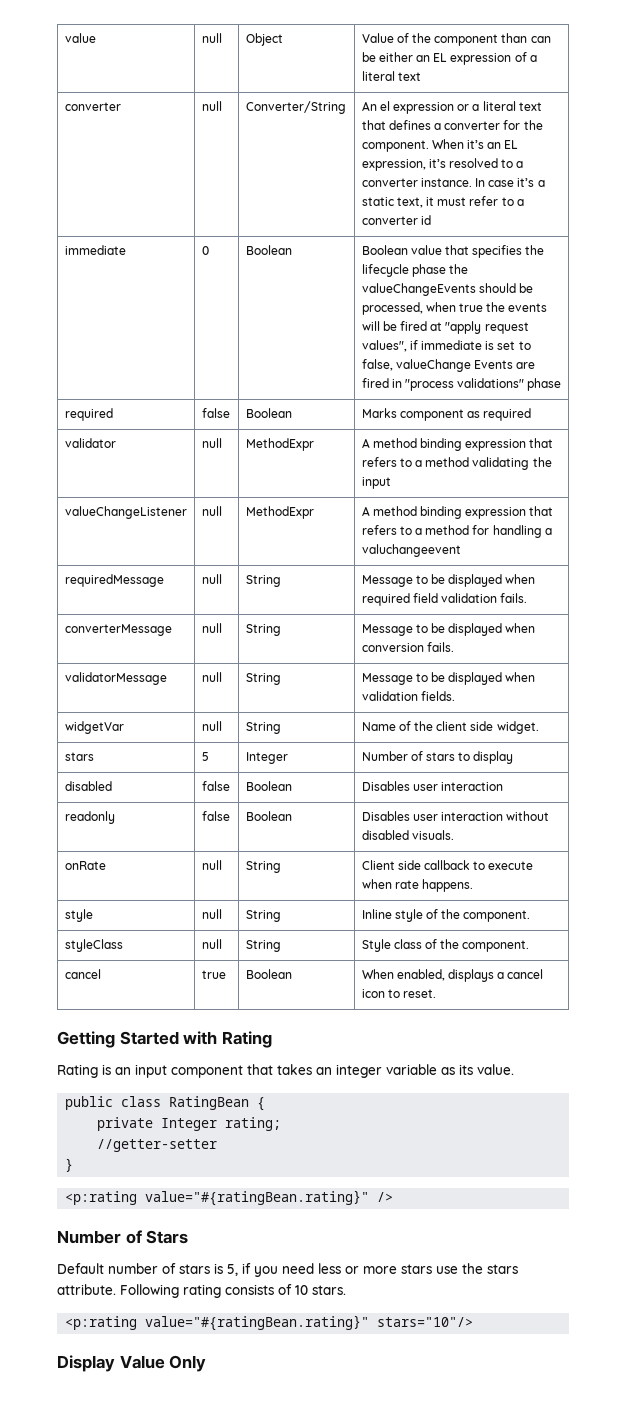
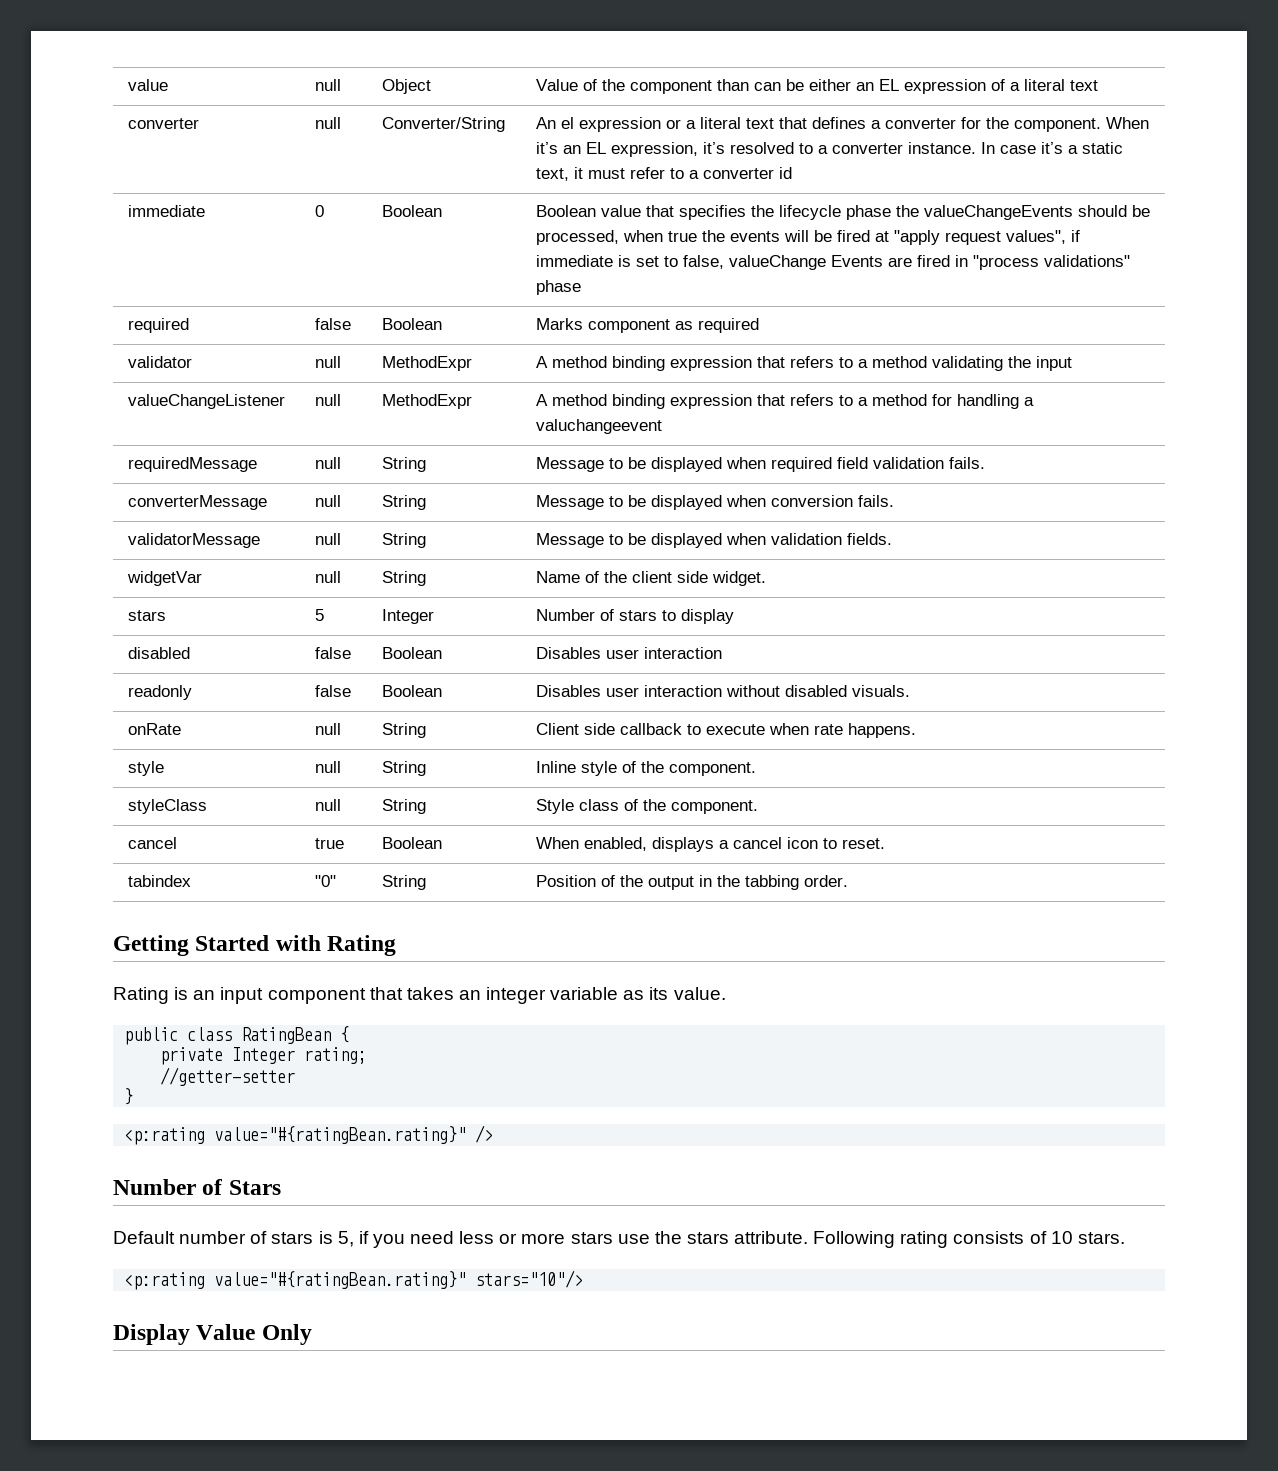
+ tabindex | "0" | String | Position of the output in the tabbing order.

